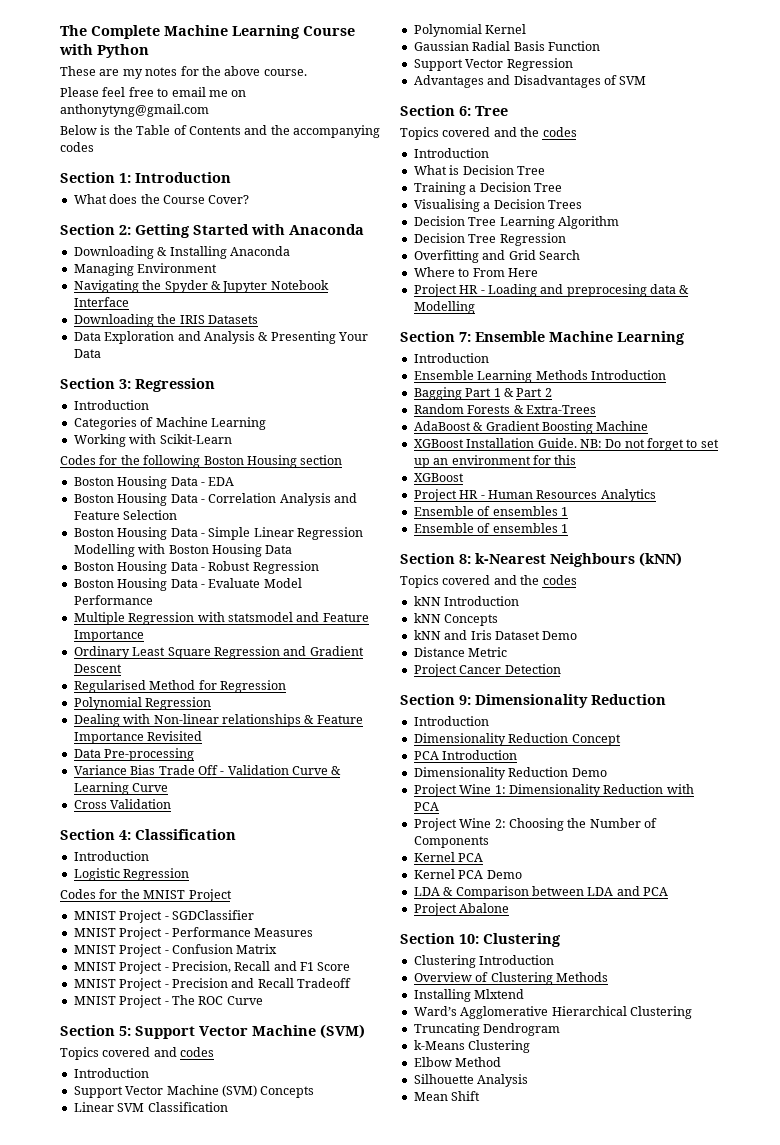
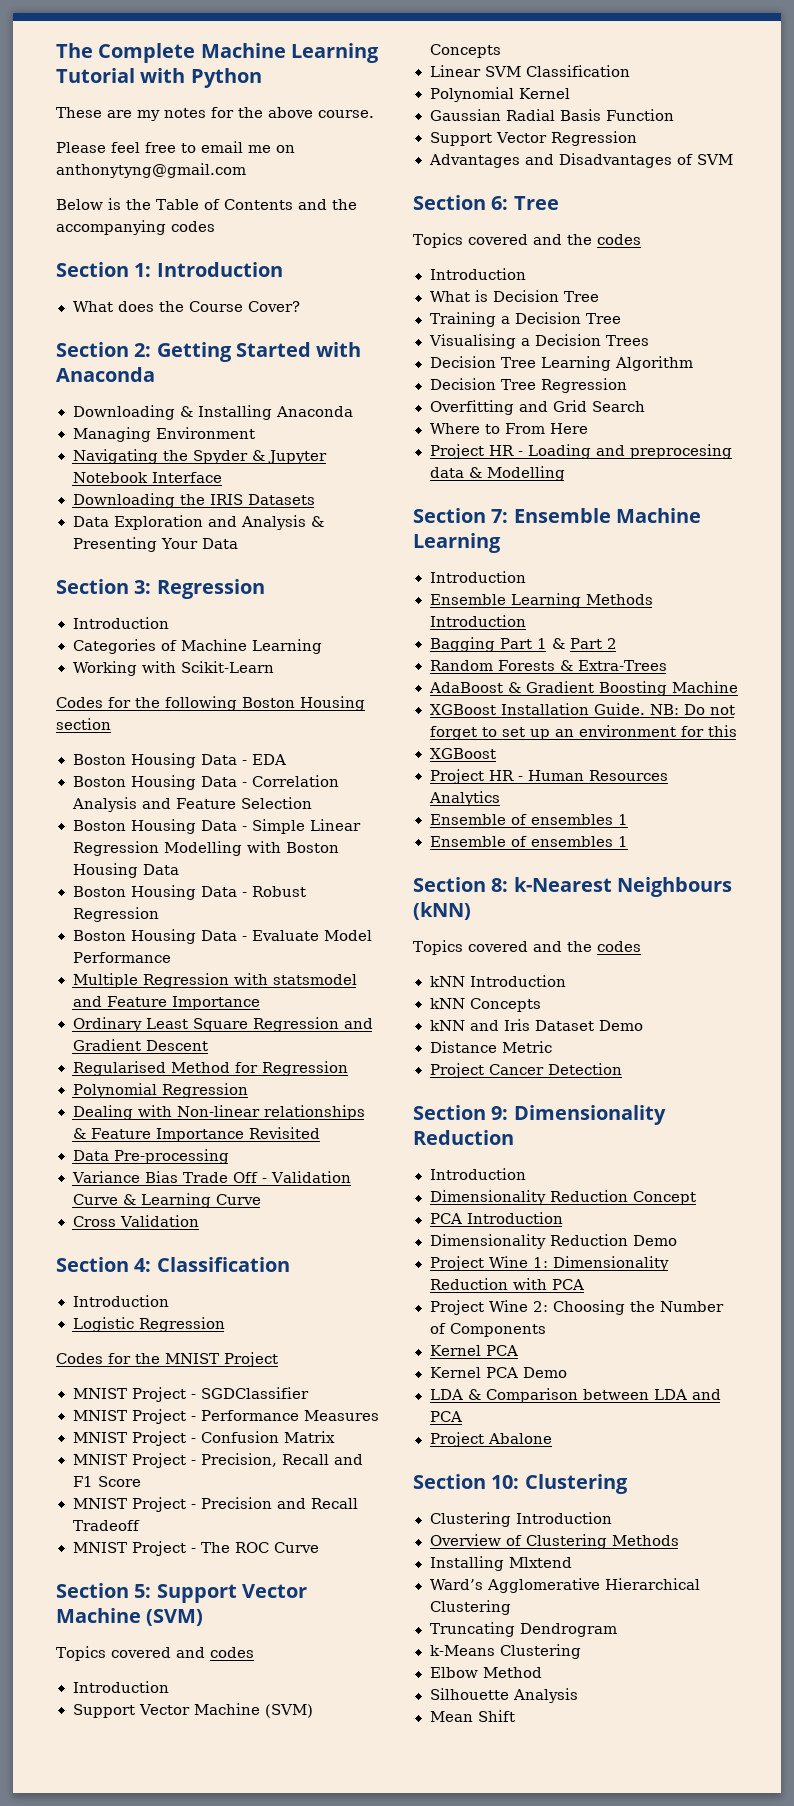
- The Complete Machine Learning Course with Python
+ The Complete Machine Learning Tutorial with Python

